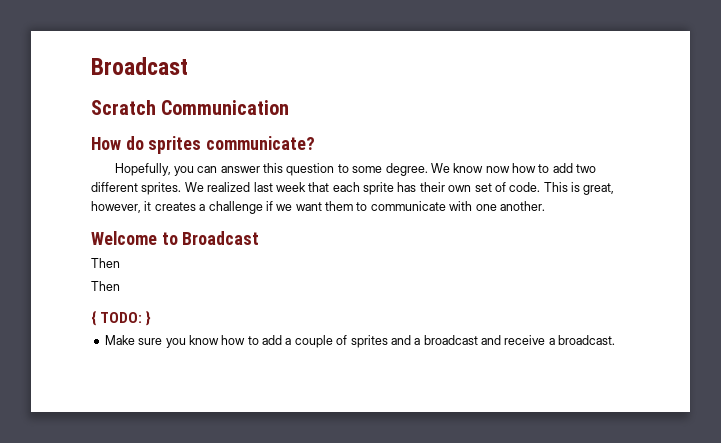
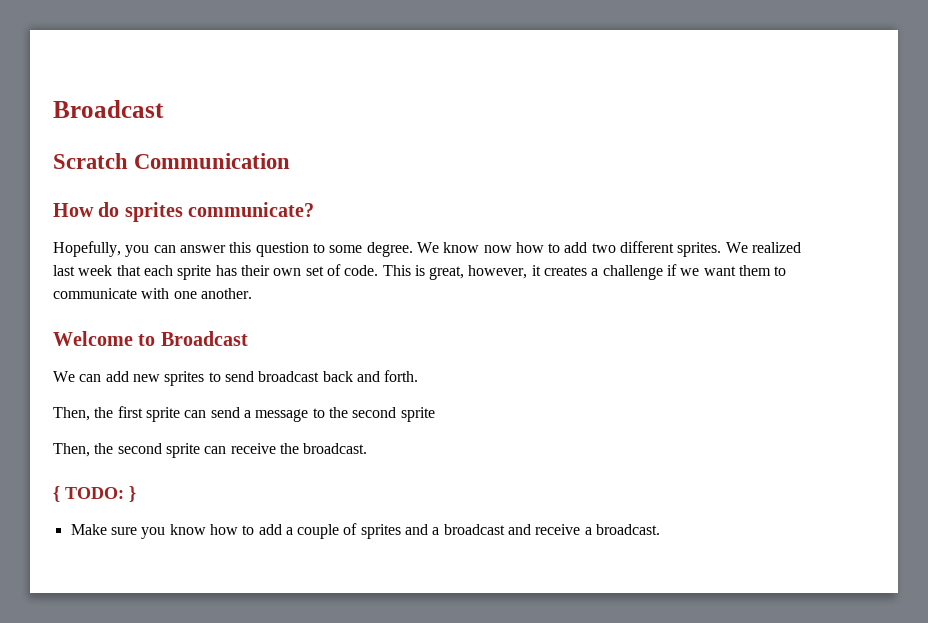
  Welcome to Broadcast
- Then
- Then
+ We can add new sprites to send broadcast back and forth.
+ Then, the first sprite can send a message to the second sprite
+ Then, the second sprite can receive the broadcast.

